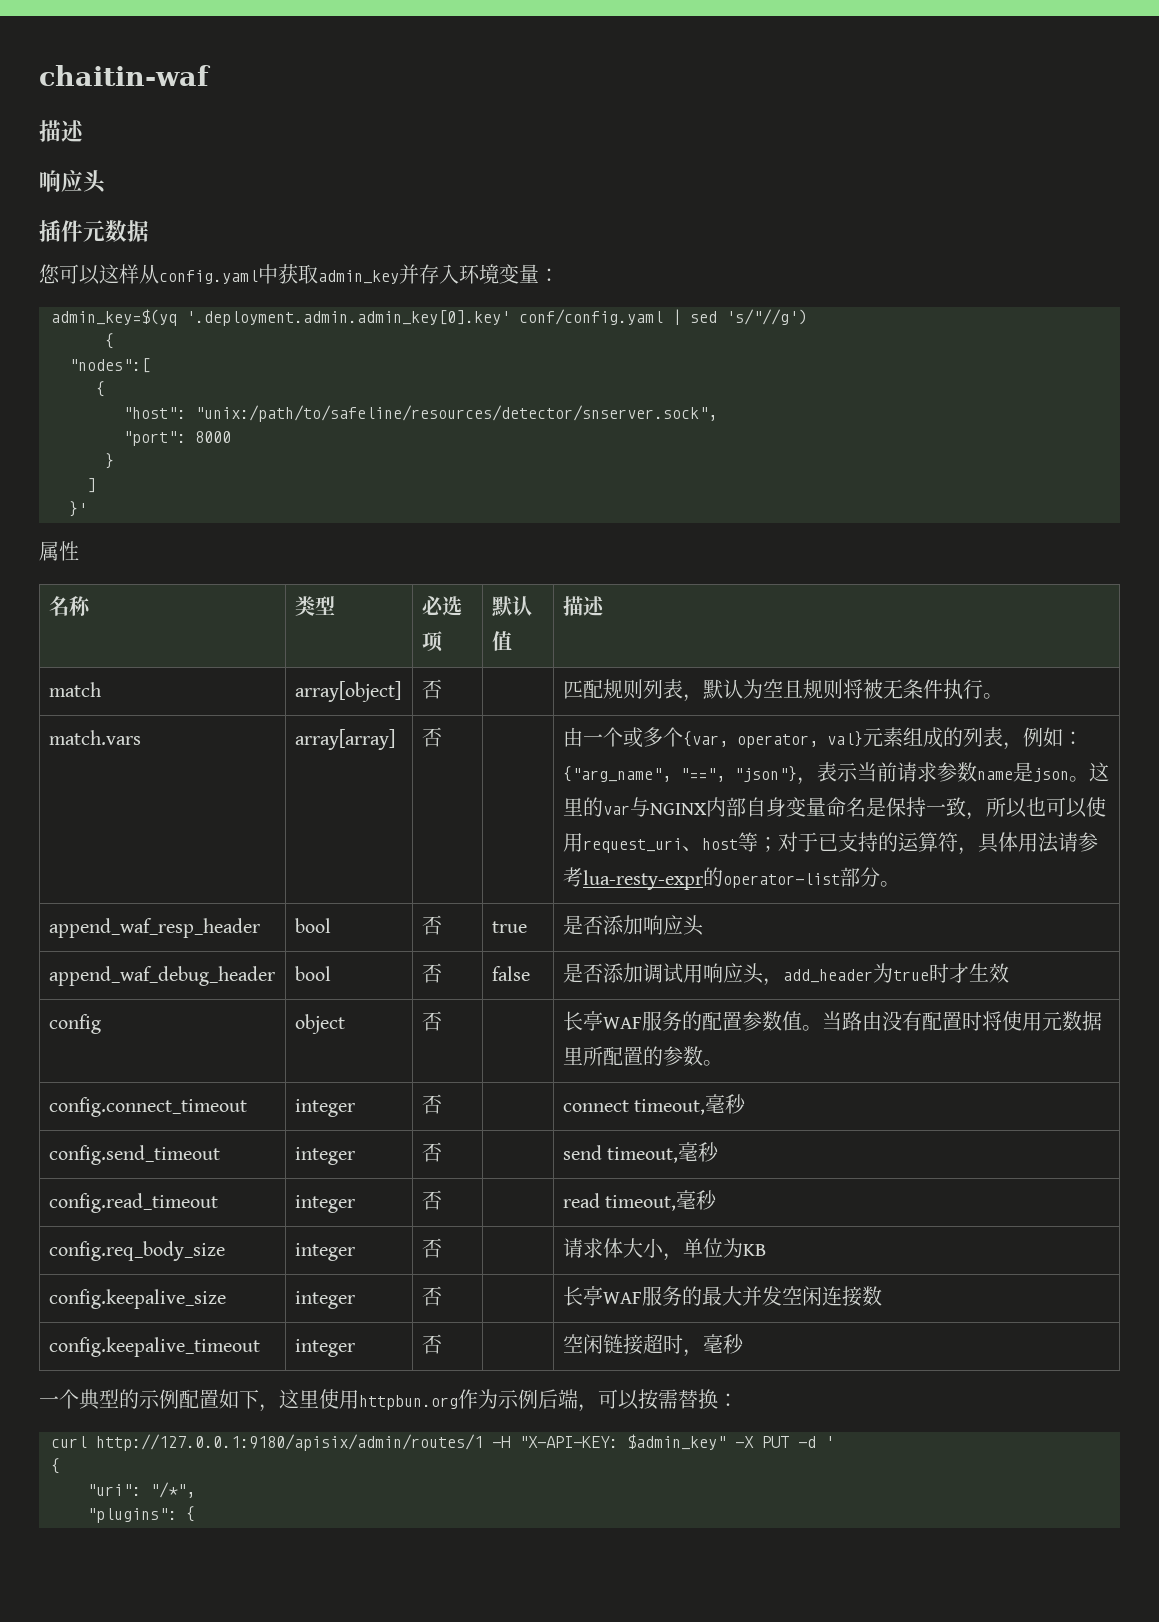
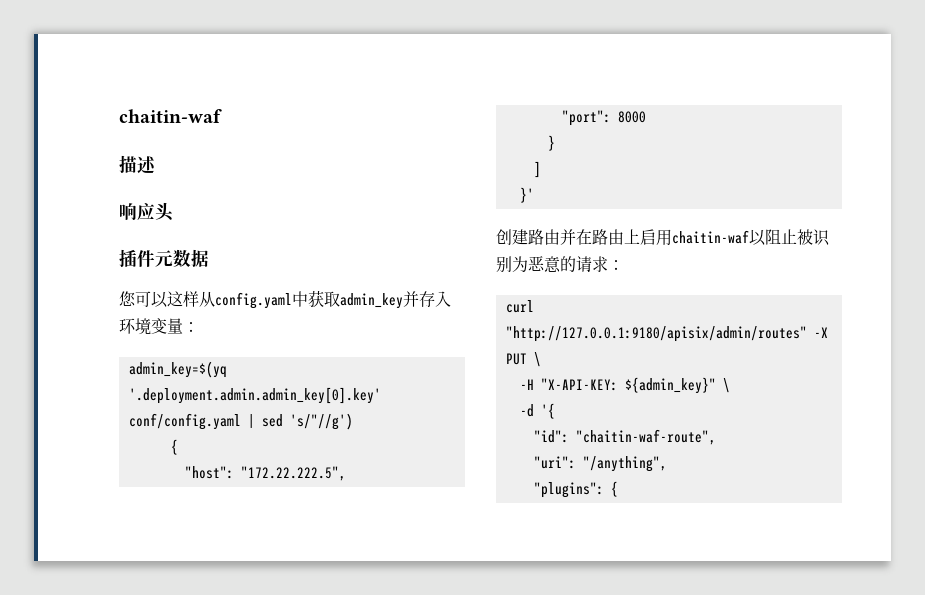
- "nodes":[
- {
- "host": "unix:/path/to/safeline/resources/detector/snserver.sock",
+ "host": "172.22.222.5",
- 属性
- 名称 | 类型 | 必选项 | 默认值 | 描述
- match | array[object] | 否 | | 匹配规则列表，默认为空且规则将被无条件执行。
- match.vars | array[array] | 否 | | 由一个或多个{var, operator, val}元素组成的列表，例如：{"arg_name", "==", "json"}，表示当前请求参数name是json。这里的var与NGINX内部自身变量命名是保持一致，所以也可以使用request_uri、host等；对于已支持的运算符，具体用法请参考lua-resty-expr的operator-list部分。
- append_waf_resp_header | bool | 否 | true | 是否添加响应头
- append_waf_debug_header | bool | 否 | false | 是否添加调试用响应头，add_header为true时才生效
- config | object | 否 | | 长亭WAF服务的配置参数值。当路由没有配置时将使用元数据里所配置的参数。
- config.connect_timeout | integer | 否 | | connect timeout,毫秒
- config.send_timeout | integer | 否 | | send timeout,毫秒
- config.read_timeout | integer | 否 | | read timeout,毫秒
- config.req_body_size | integer | 否 | | 请求体大小，单位为KB
- config.keepalive_size | integer | 否 | | 长亭WAF服务的最大并发空闲连接数
- config.keepalive_timeout | integer | 否 | | 空闲链接超时，毫秒
- 一个典型的示例配置如下，这里使用httpbun.org作为示例后端，可以按需替换：
- curl http://127.0.0.1:9180/apisix/admin/routes/1 -H "X-API-KEY: $admin_key" -X PUT -d '
- {
+ 创建路由并在路由上启用chaitin-waf以阻止被识别为恶意的请求：
+ curl "http://127.0.0.1:9180/apisix/admin/routes" -X PUT \
+ -H "X-API-KEY: ${admin_key}" \
+ -d '{
+ "id": "chaitin-waf-route",
- "uri": "/*",
+ "uri": "/anything",

